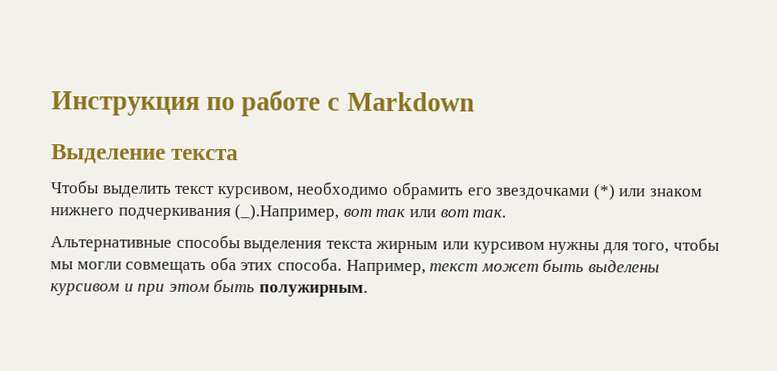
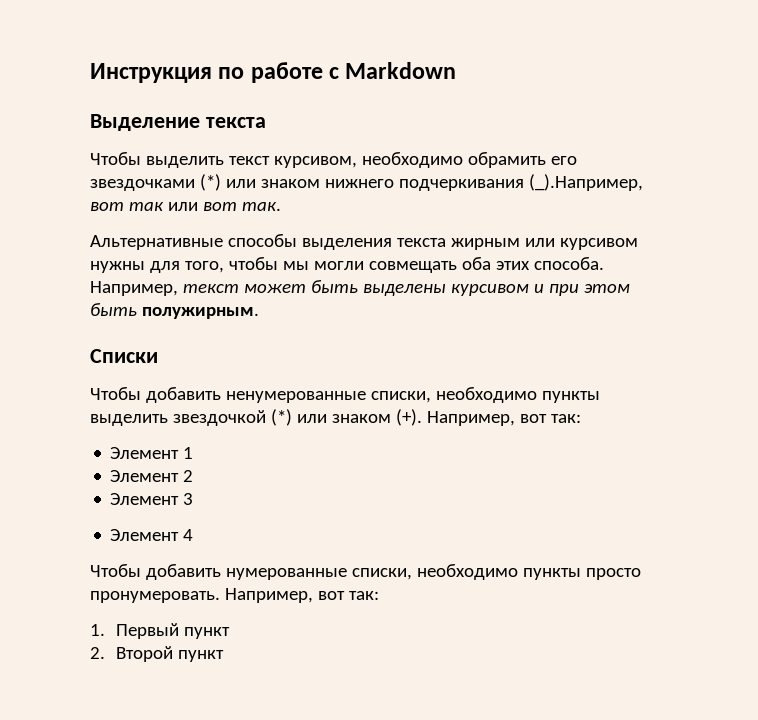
+ Списки
+ Чтобы добавить ненумерованные списки, необходимо пункты выделить звездочкой (*) или знаком (+). Например, вот так:
+ Элемент 1
+ Элемент 2
+ Элемент 3
+ Элемент 4
+ Чтобы добавить нумерованные списки, необходимо пункты просто пронумеровать. Например, вот так:
+ 1. Первый пункт
+ 2. Второй пункт

